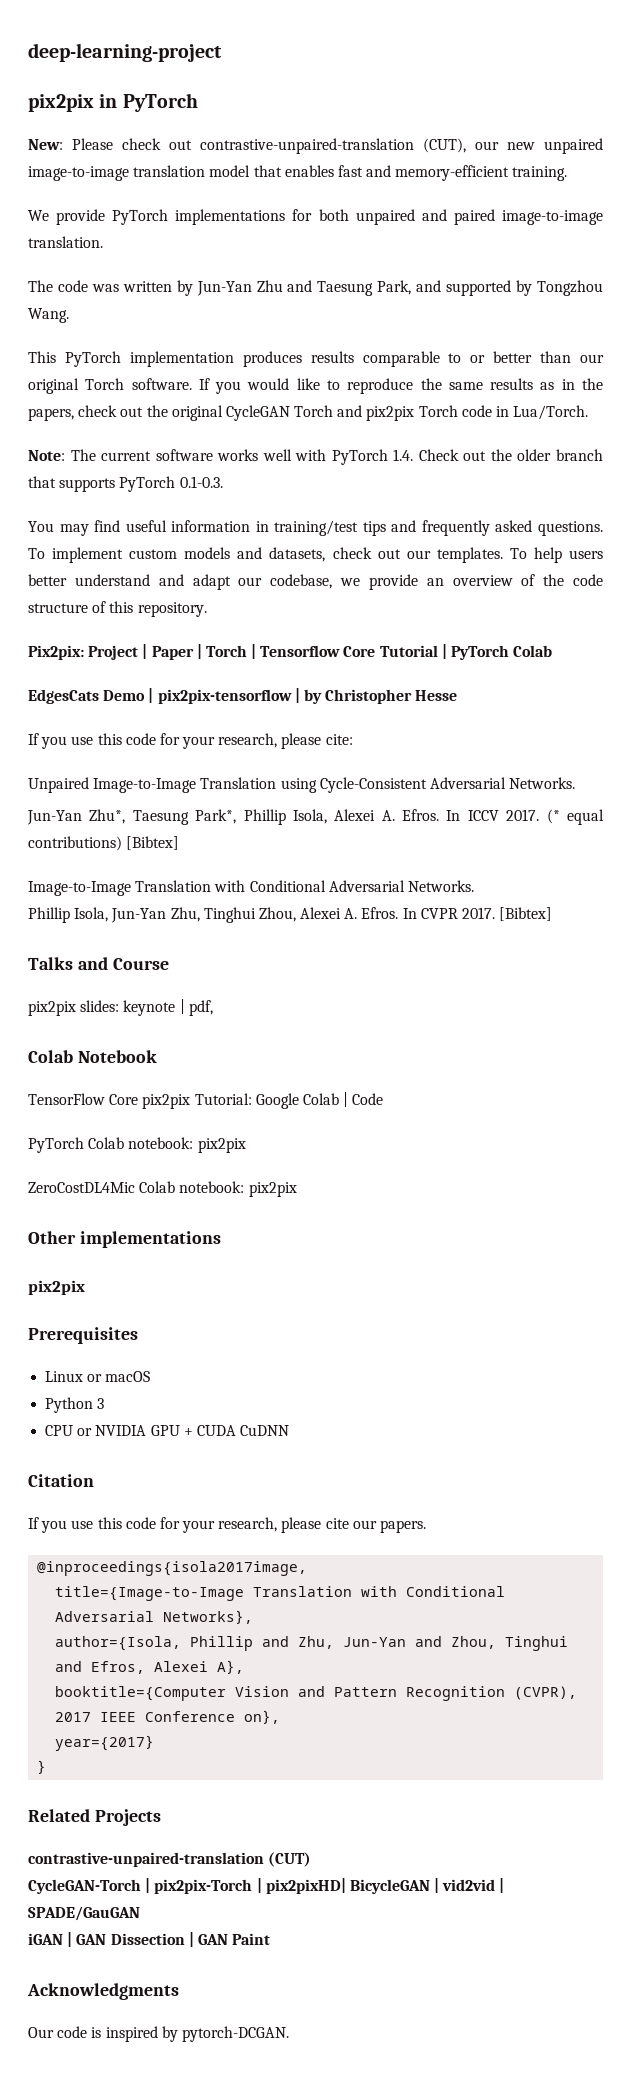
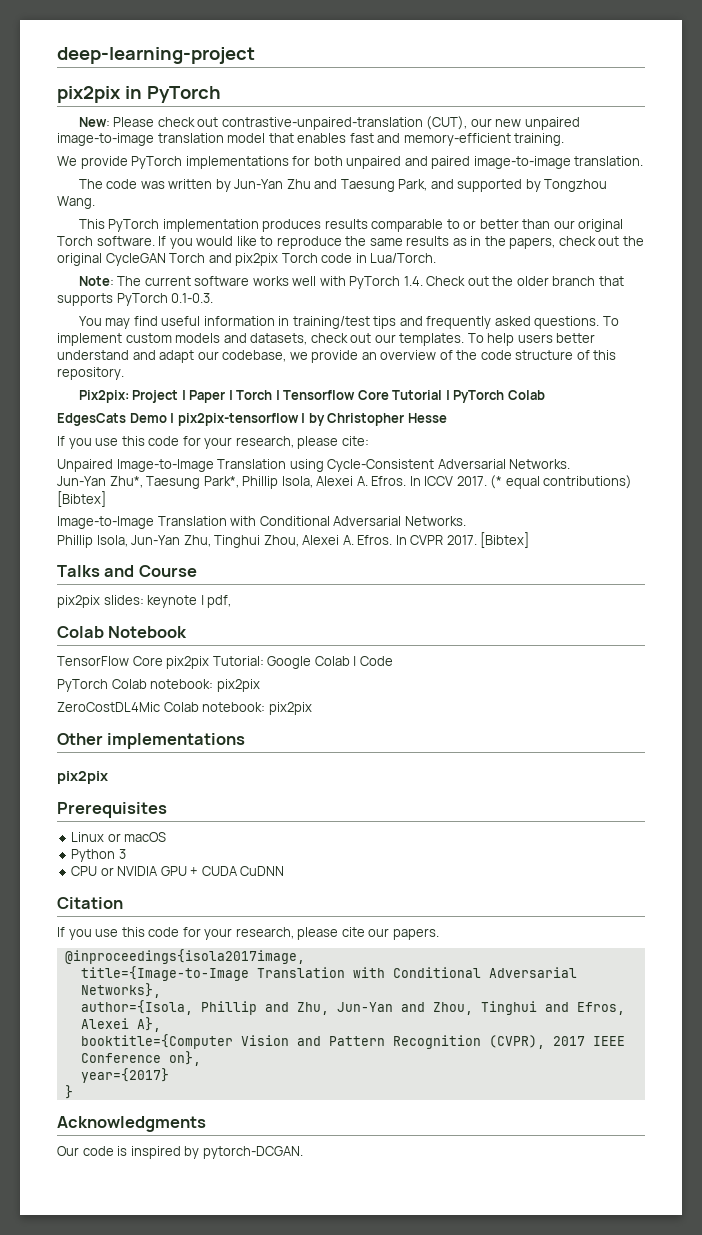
- Related Projects
- contrastive-unpaired-translation (CUT)
- CycleGAN-Torch | pix2pix-Torch | pix2pixHD| BicycleGAN | vid2vid | SPADE/GauGAN
- iGAN | GAN Dissection | GAN Paint

